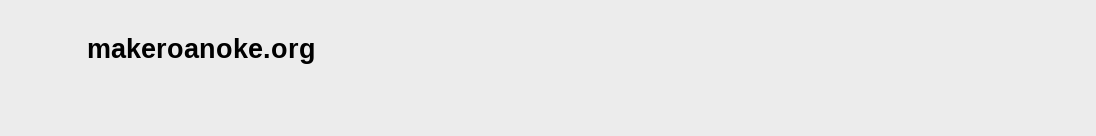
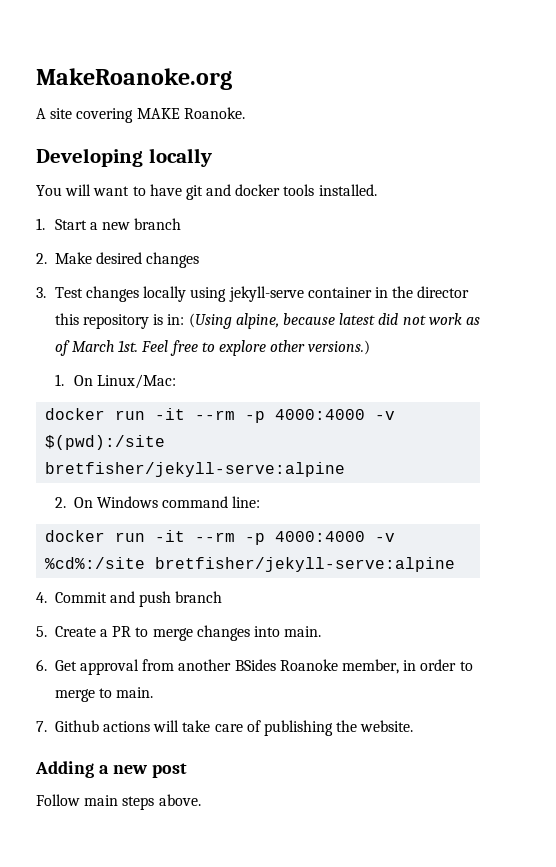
- makeroanoke.org
+ MakeRoanoke.org
+ A site covering MAKE Roanoke.
+ Developing locally
+ You will want to have git and docker tools installed.
+ 1. Start a new branch
+ 2. Make desired changes
+ 3. Test changes locally using jekyll-serve container in the director this repository is in: (Using alpine, because latest did not work as of March 1st. Feel free to explore other versions.)
+ 1. On Linux/Mac:
+ docker run -it --rm -p 4000:4000 -v $(pwd):/site bretfisher/jekyll-serve:alpine
+ 2. On Windows command line:
+ docker run -it --rm -p 4000:4000 -v %cd%:/site bretfisher/jekyll-serve:alpine
+ 4. Commit and push branch
+ 5. Create a PR to merge changes into main.
+ 6. Get approval from another BSides Roanoke member, in order to merge to main.
+ 7. Github actions will take care of publishing the website.
+ Adding a new post
+ Follow main steps above.

